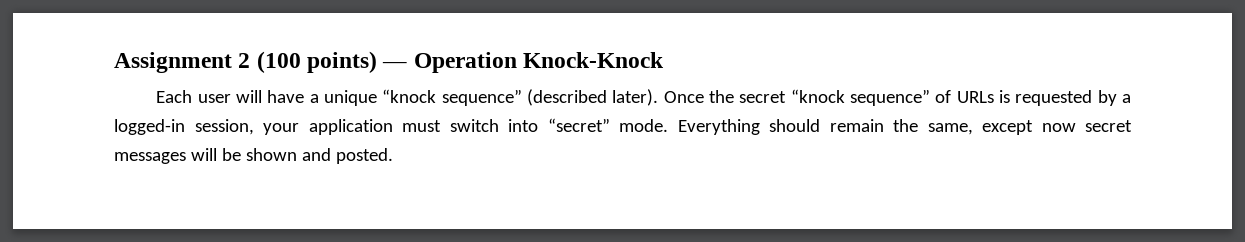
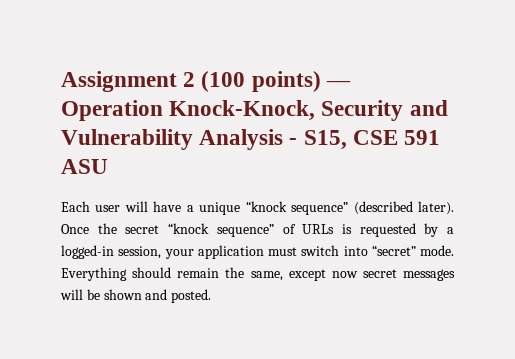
- Assignment 2 (100 points) — Operation Knock-Knock
+ Assignment 2 (100 points) — Operation Knock-Knock, Security and Vulnerability Analysis - S15, CSE 591 ASU

